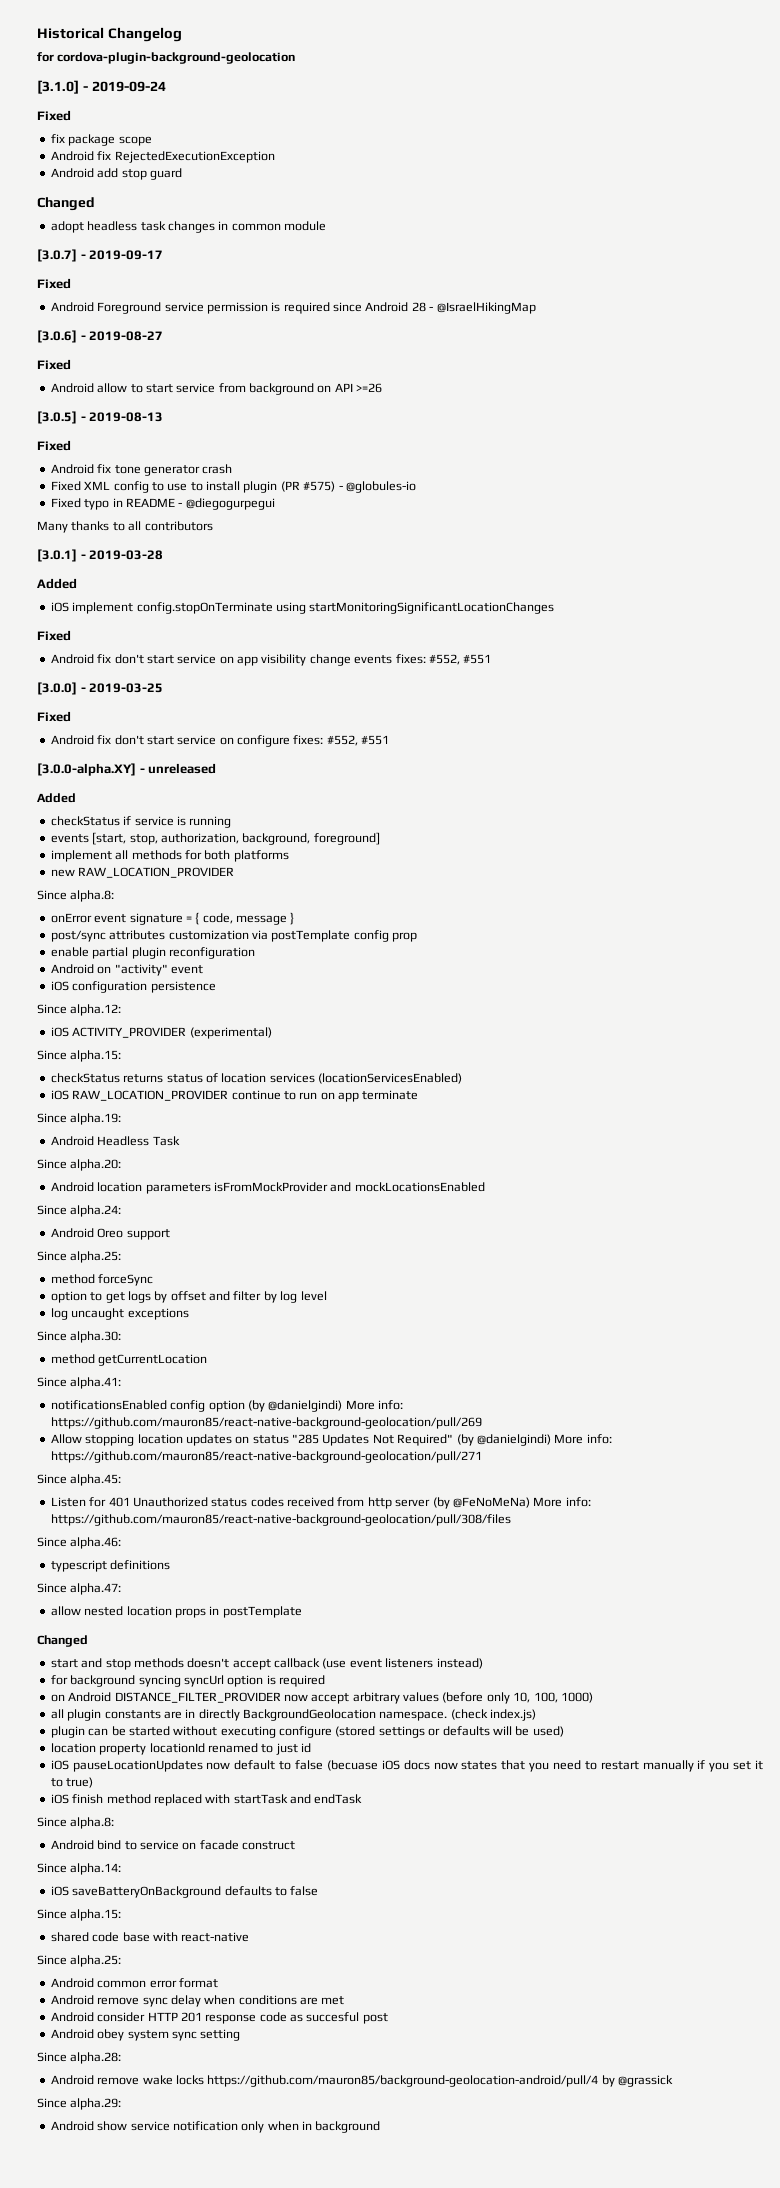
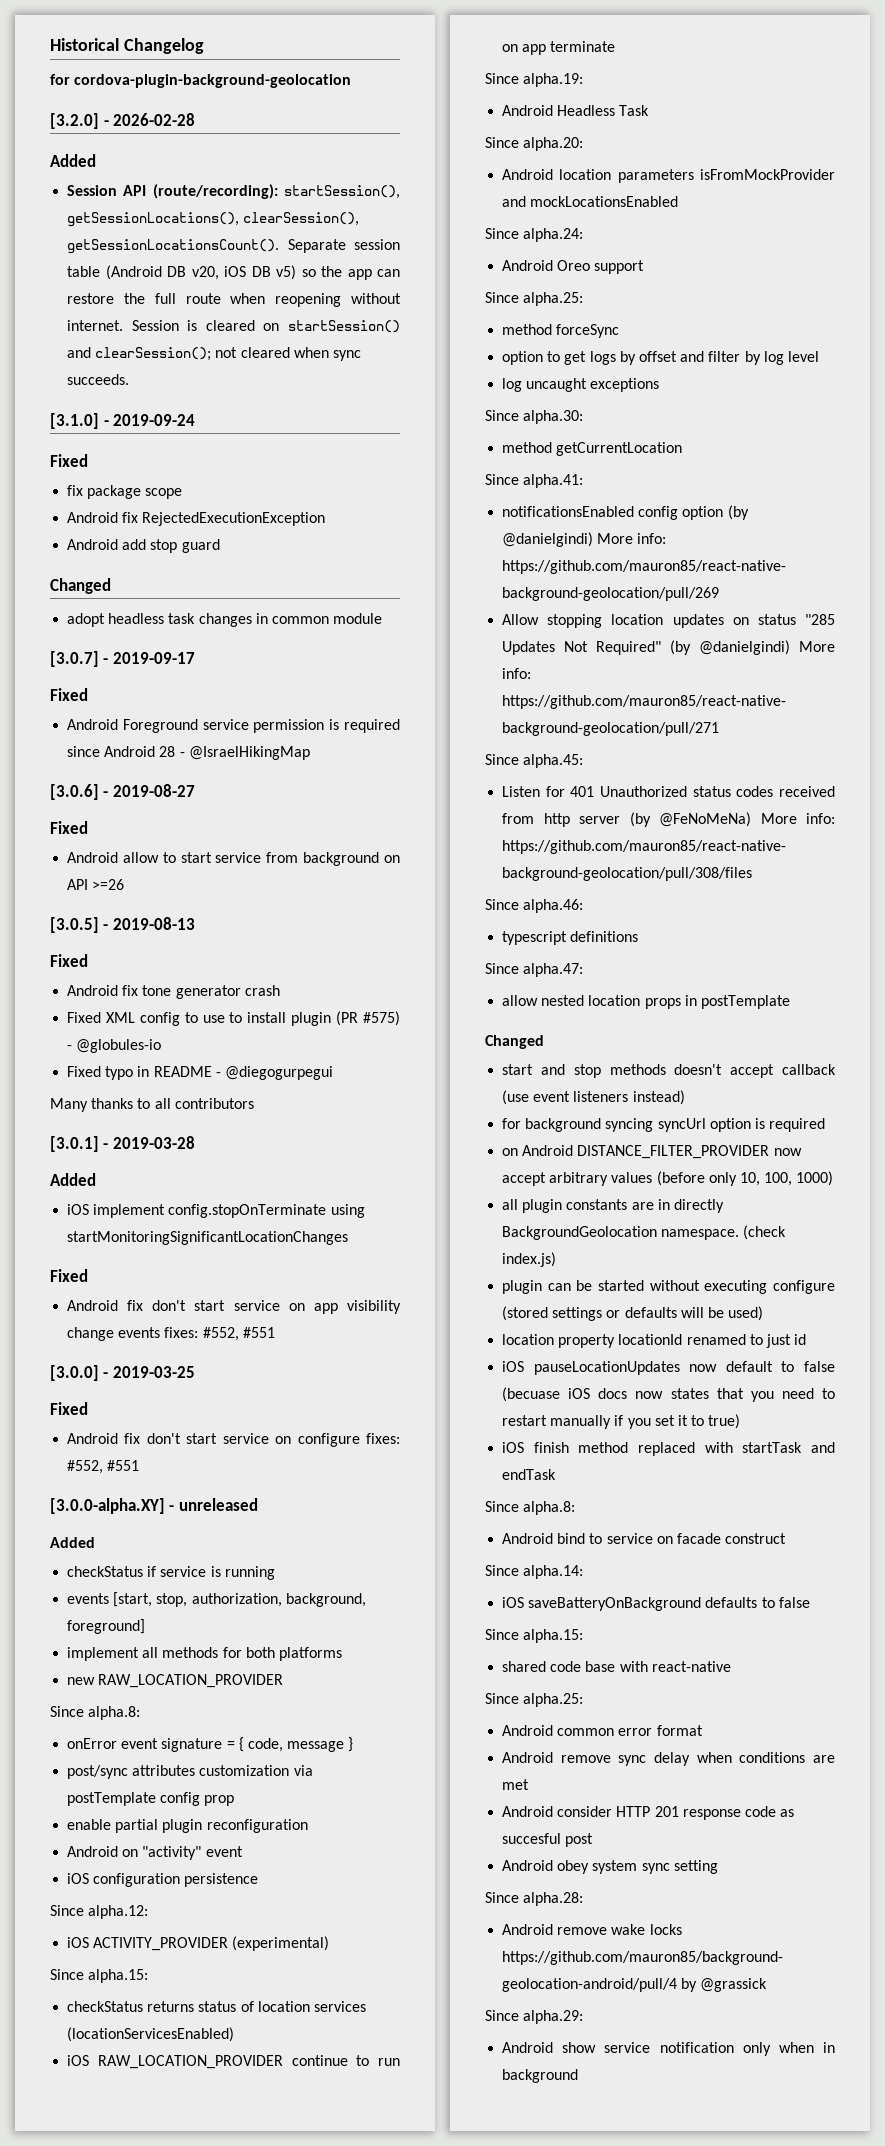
+ [3.2.0] - 2026-02-28
+ Added
+ Session API (route/recording): startSession(), getSessionLocations(), clearSession(), getSessionLocationsCount(). Separate session table (Android DB v20, iOS DB v5) so the app can restore the full route when reopening without internet. Session is cleared on startSession() and clearSession(); not cleared when sync succeeds.

